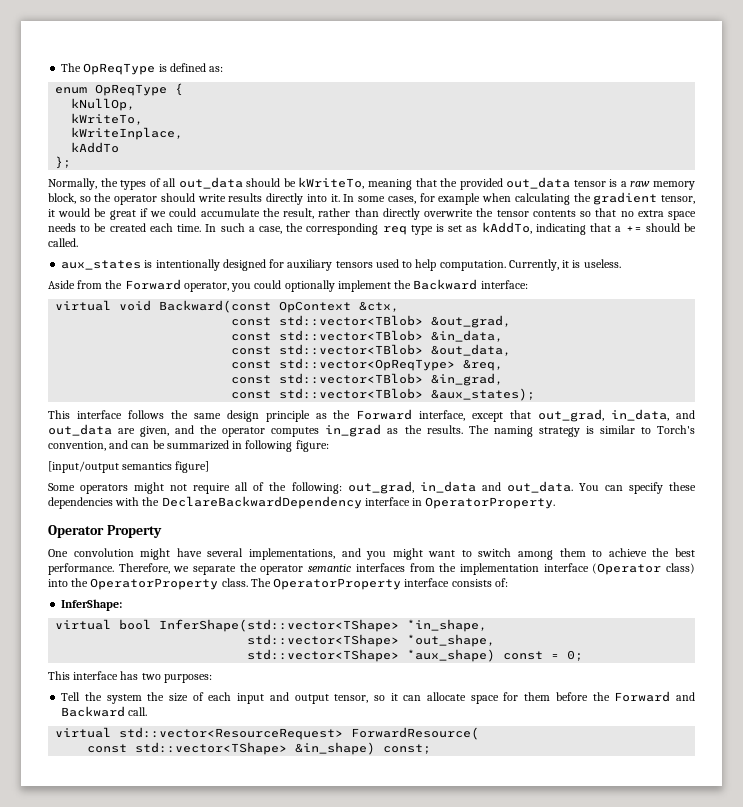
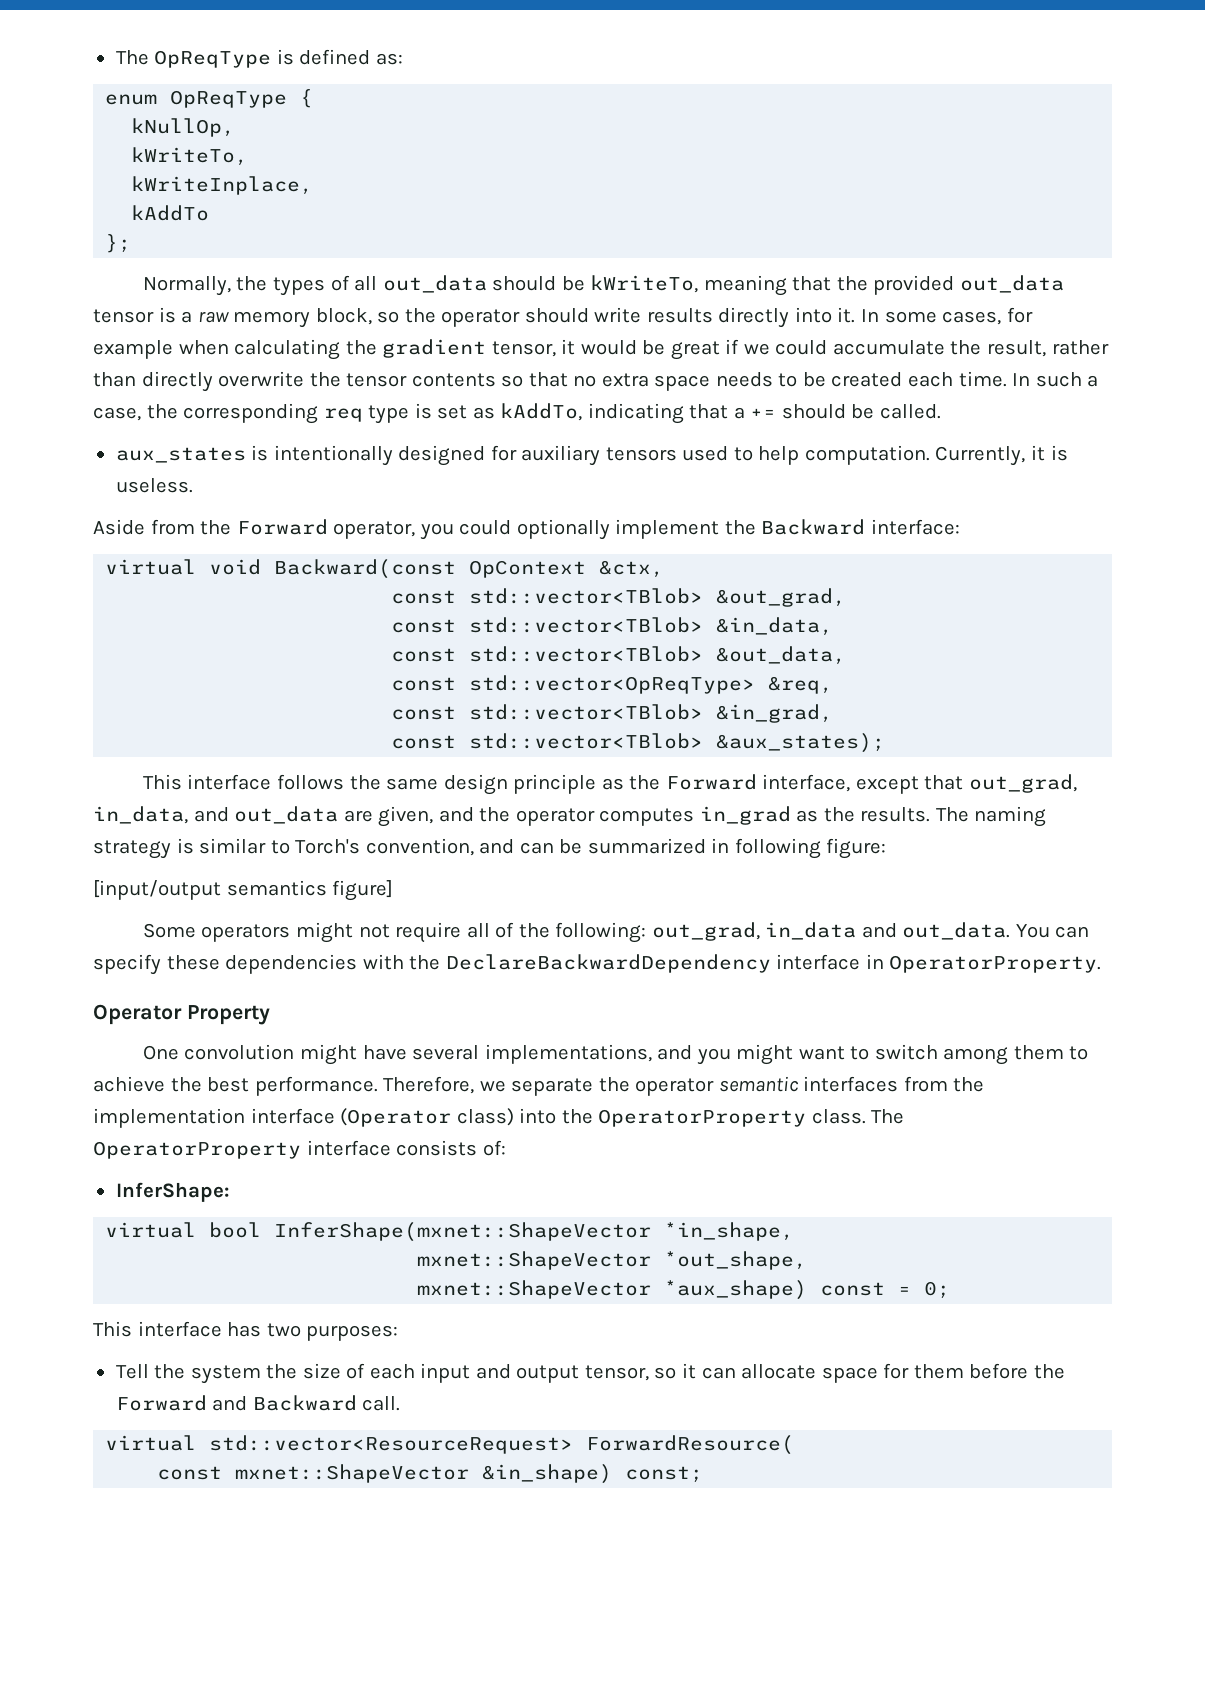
- virtual bool InferShape(std::vector<TShape> *in_shape,
+ virtual bool InferShape(mxnet::ShapeVector *in_shape,
- std::vector<TShape> *out_shape,
+ mxnet::ShapeVector *out_shape,
- std::vector<TShape> *aux_shape) const = 0;
+ mxnet::ShapeVector *aux_shape) const = 0;
- const std::vector<TShape> &in_shape) const;
+ const mxnet::ShapeVector &in_shape) const;

